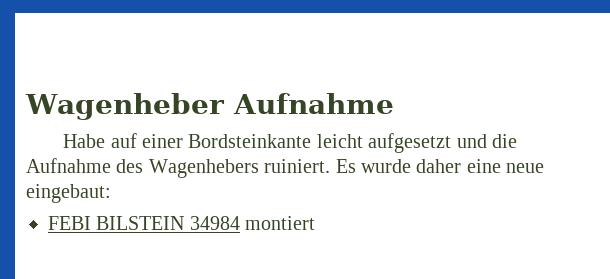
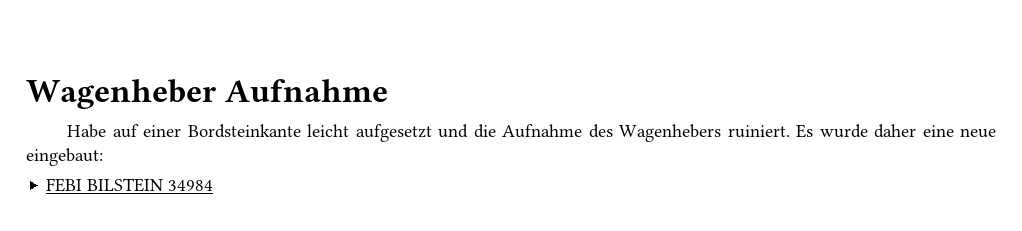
- FEBI BILSTEIN 34984 montiert
+ FEBI BILSTEIN 34984

